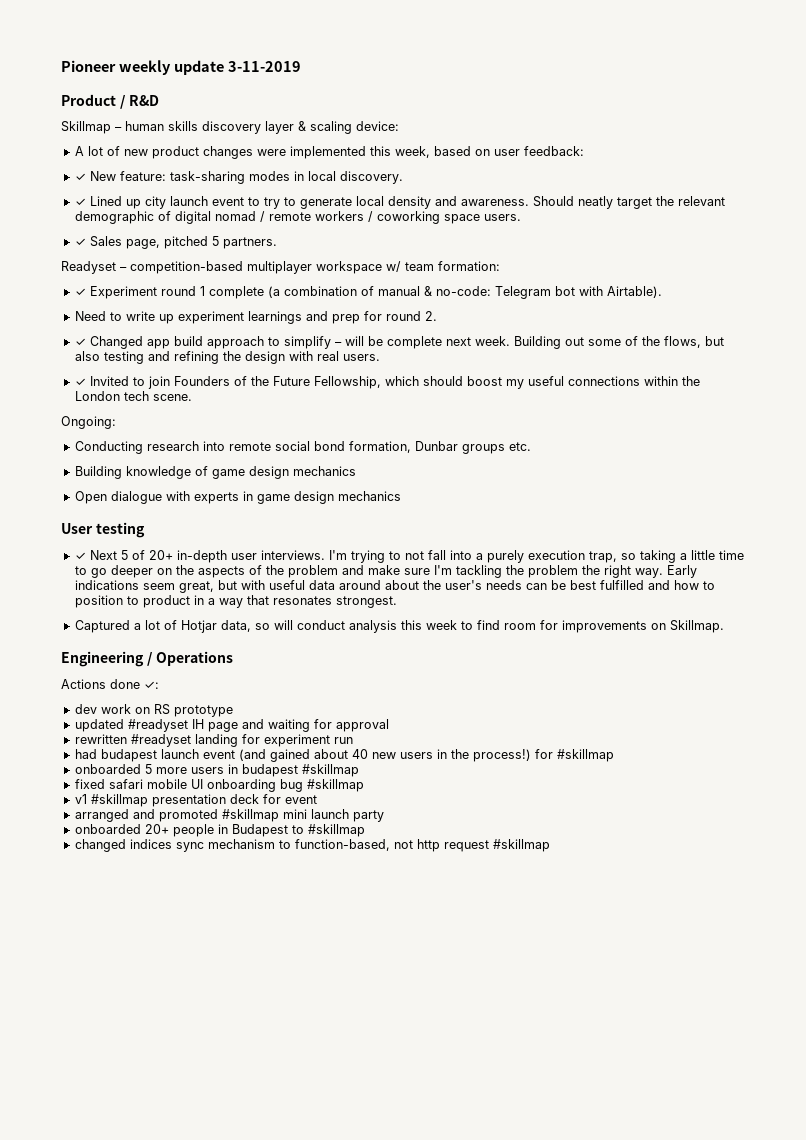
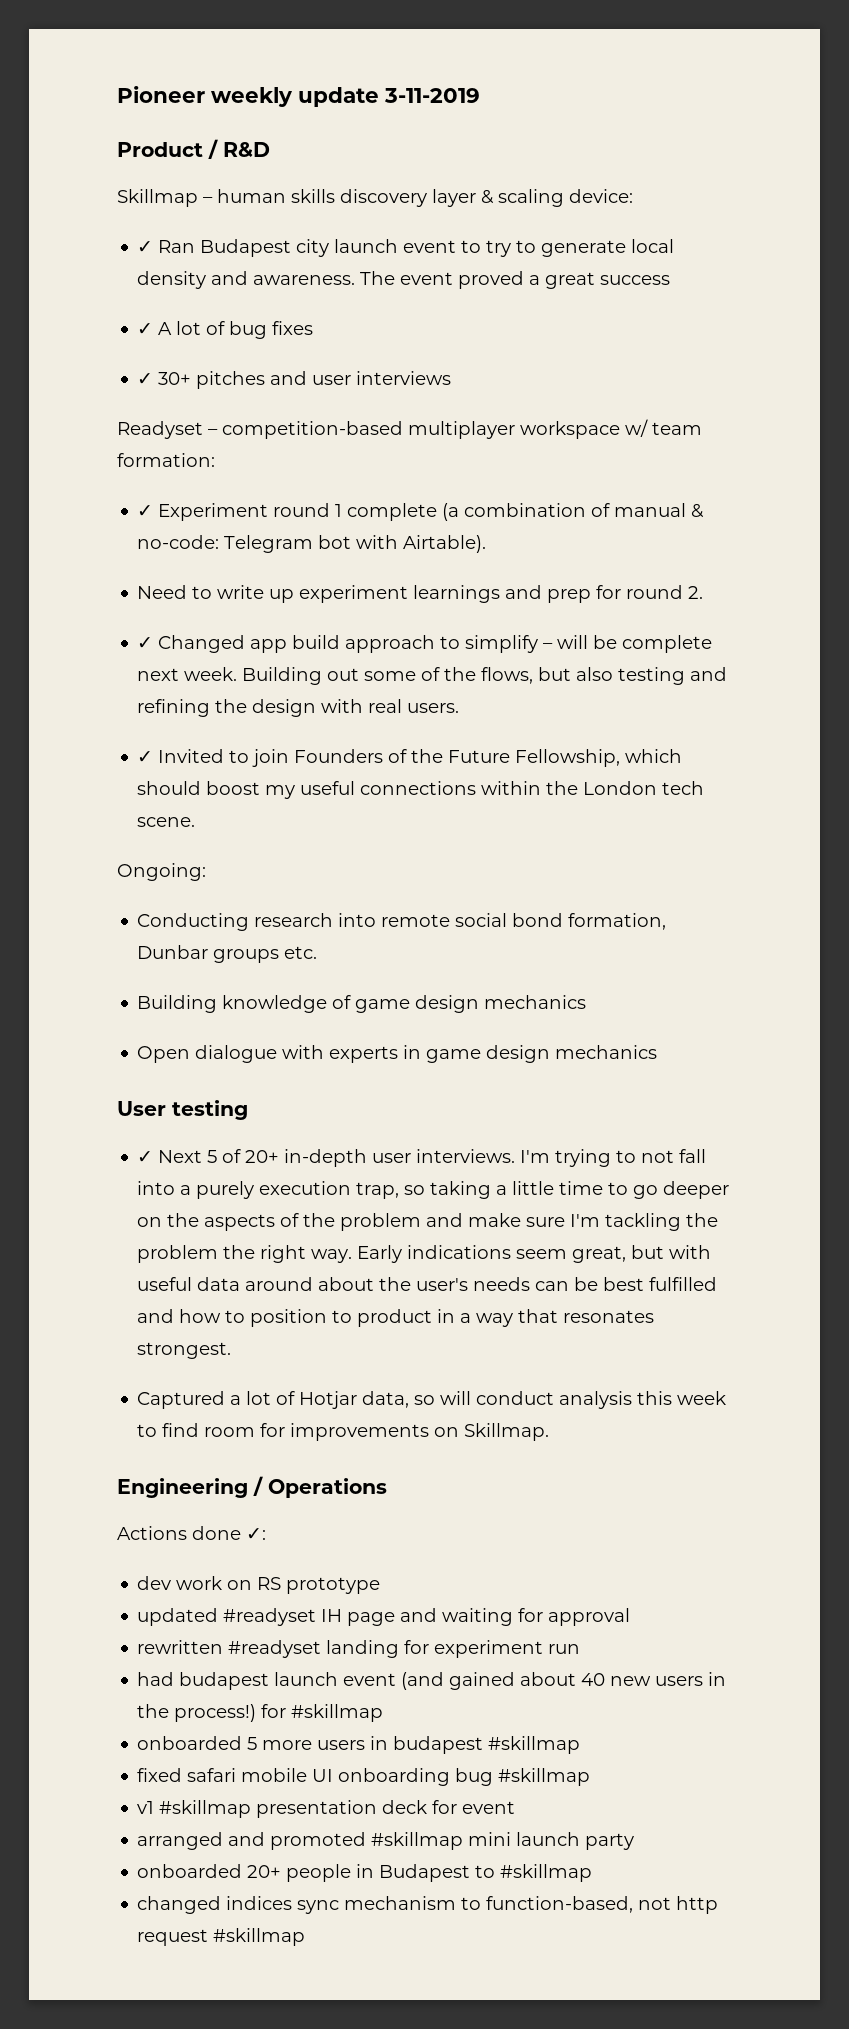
- A lot of new product changes were implemented this week, based on user feedback:
- ✓ New feature: task-sharing modes in local discovery.
- ✓ Lined up city launch event to try to generate local density and awareness.
+ ✓ Ran Budapest city launch event to try to generate local density and awareness.
- Should neatly target the relevant demographic of digital nomad / remote workers / coworking space users.
- ✓ Sales page, pitched 5 partners.
+ The event proved a great success
+ ✓ A lot of bug fixes
+ ✓ 30+ pitches and user interviews

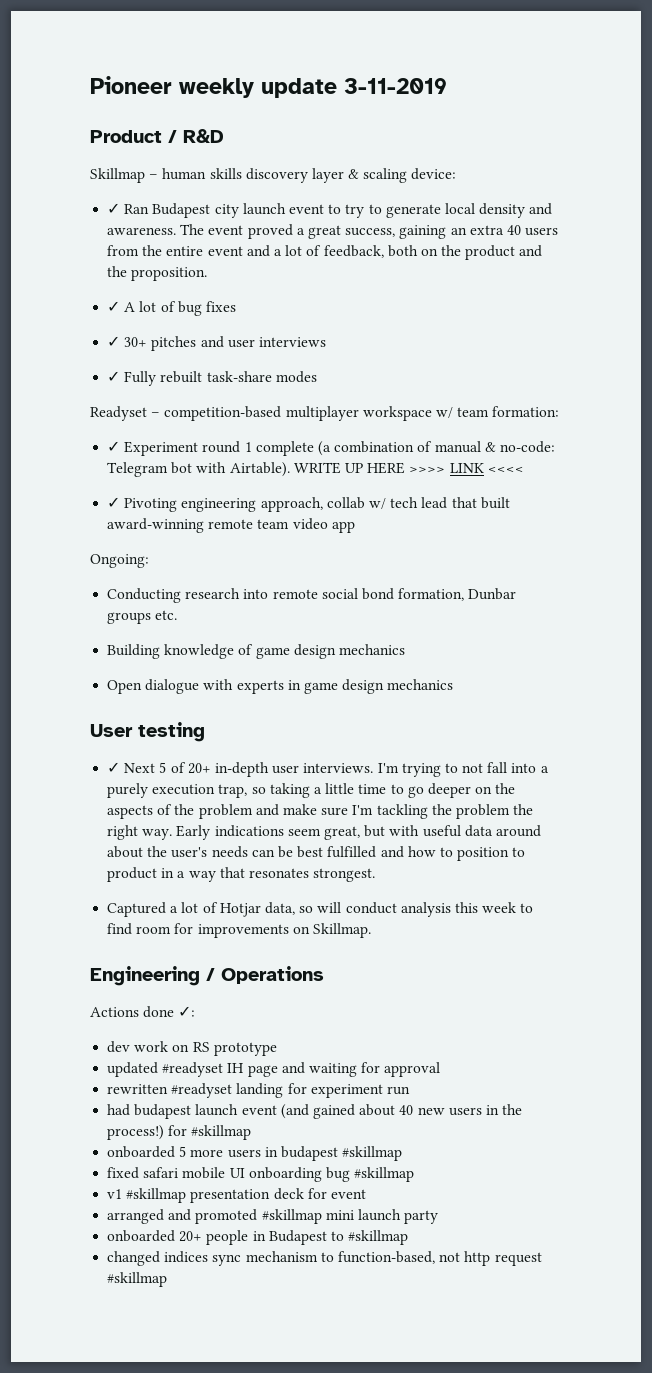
- The event proved a great success
+ The event proved a great success, gaining an extra 40 users from the entire event and a lot of feedback, both on the product and the proposition.
+ ✓ Fully rebuilt task-share modes
- ✓ Experiment round 1 complete (a combination of manual & no-code: Telegram bot with Airtable).
- Need to write up experiment learnings and prep for round 2.
- ✓ Changed app build approach to simplify – will be complete next week. Building out some of the flows, but also testing and refining the design with real users.
- ✓ Invited to join Founders of the Future Fellowship, which should boost my useful connections within the London tech scene.
+ ✓ Experiment round 1 complete (a combination of manual & no-code: Telegram bot with Airtable). WRITE UP HERE >>>> LINK <<<<
+ ✓ Pivoting engineering approach, collab w/ tech lead that built award-winning remote team video app

